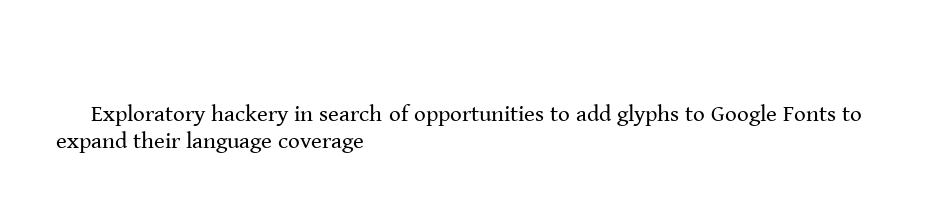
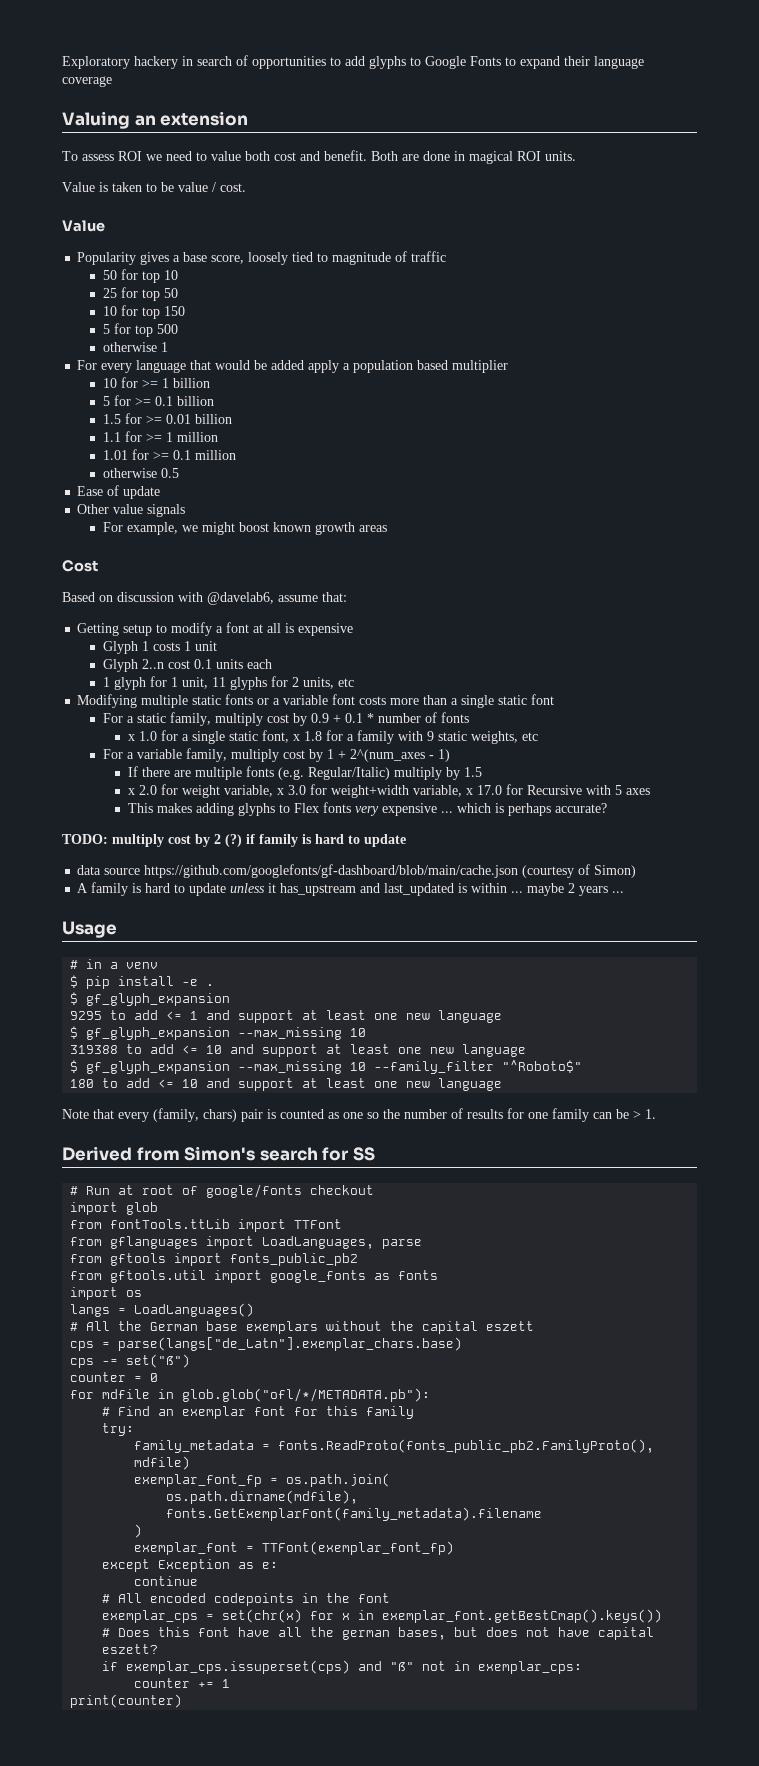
+ Valuing an extension
+ To assess ROI we need to value both cost and benefit. Both are done in magical ROI units.
+ Value is taken to be value / cost.
+ Value
+ Popularity gives a base score, loosely tied to magnitude of traffic
+ 50 for top 10
+ 25 for top 50
+ 10 for top 150
+ 5 for top 500
+ otherwise 1
+ For every language that would be added apply a population based multiplier
+ 10 for >= 1 billion
+ 5 for >= 0.1 billion
+ 1.5 for >= 0.01 billion
+ 1.1 for >= 1 million
+ 1.01 for >= 0.1 million
+ otherwise 0.5
+ Ease of update
+ Other value signals
+ For example, we might boost known growth areas
+ Cost
+ Based on discussion with @davelab6, assume that:
+ Getting setup to modify a font at all is expensive
+ Glyph 1 costs 1 unit
+ Glyph 2..n cost 0.1 units each
+ 1 glyph for 1 unit, 11 glyphs for 2 units, etc
+ Modifying multiple static fonts or a variable font costs more than a single static font
+ For a static family, multiply cost by 0.9 + 0.1 * number of fonts
+ x 1.0 for a single static font, x 1.8 for a family with 9 static weights, etc
+ For a variable family, multiply cost by 1 + 2^(num_axes - 1)
+ If there are multiple fonts (e.g. Regular/Italic) multiply by 1.5
+ x 2.0 for weight variable, x 3.0 for weight+width variable, x 17.0 for Recursive with 5 axes
+ This makes adding glyphs to Flex fonts very expensive ... which is perhaps accurate?
+ TODO: multiply cost by 2 (?) if family is hard to update
+ data source https://github.com/googlefonts/gf-dashboard/blob/main/cache.json (courtesy of Simon)
+ A family is hard to update unless it has_upstream and last_updated is within ... maybe 2 years ...
+ Usage
+ # in a venv
+ $ pip install -e .
+ $ gf_glyph_expansion
+ 9295 to add <= 1 and support at least one new language
+ $ gf_glyph_expansion --max_missing 10
+ 319388 to add <= 10 and support at least one new language
+ $ gf_glyph_expansion --max_missing 10 --family_filter "^Roboto$"
+ 180 to add <= 10 and support at least one new language
+ Note that every (family, chars) pair is counted as one so the number of results for one family can be > 1.
+ Derived from Simon's search for ẞ
+ # Run at root of google/fonts checkout
+ import glob
+ from fontTools.ttLib import TTFont
+ from gflanguages import LoadLanguages, parse
+ from gftools import fonts_public_pb2
+ from gftools.util import google_fonts as fonts
+ import os
+ langs = LoadLanguages()
+ # All the German base exemplars without the capital eszett
+ cps = parse(langs["de_Latn"].exemplar_chars.base)
+ cps -= set("ẞ")
+ counter = 0
+ for mdfile in glob.glob("ofl/*/METADATA.pb"):
+ # Find an exemplar font for this family
+ try:
+ family_metadata = fonts.ReadProto(fonts_public_pb2.FamilyProto(), mdfile)
+ exemplar_font_fp = os.path.join(
+ os.path.dirname(mdfile), fonts.GetExemplarFont(family_metadata).filename
+ )
+ exemplar_font = TTFont(exemplar_font_fp)
+ except Exception as e:
+ continue
+ # All encoded codepoints in the font
+ exemplar_cps = set(chr(x) for x in exemplar_font.getBestCmap().keys())
+ # Does this font have all the german bases, but does not have capital eszett?
+ if exemplar_cps.issuperset(cps) and "ẞ" not in exemplar_cps:
+ counter += 1
+ print(counter)

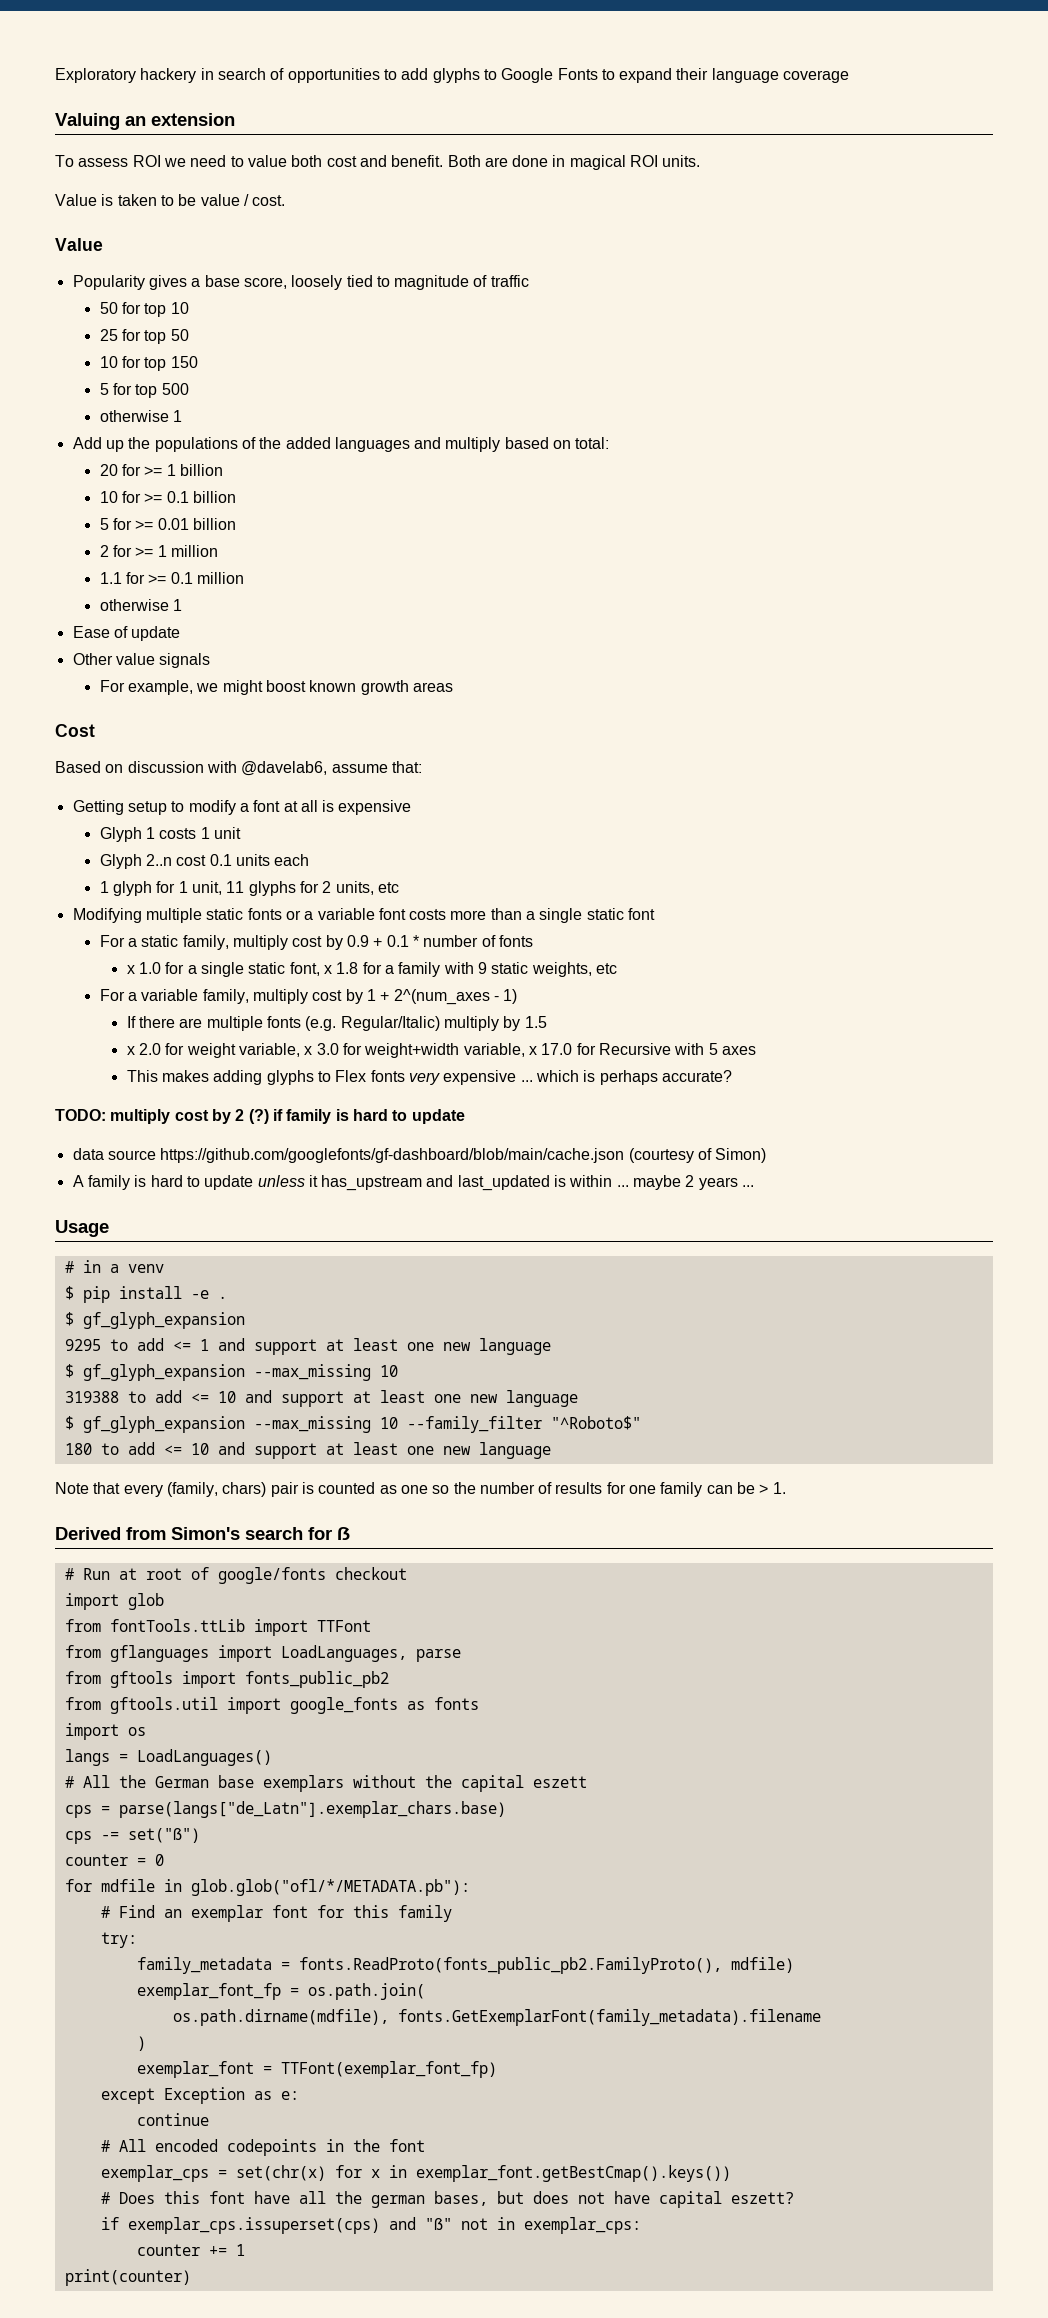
- For every language that would be added apply a population based multiplier
- 10 for >= 1 billion
+ Add up the populations of the added languages and multiply based on total:
+ 20 for >= 1 billion
- 5 for >= 0.1 billion
+ 10 for >= 0.1 billion
- 1.5 for >= 0.01 billion
+ 5 for >= 0.01 billion
- 1.1 for >= 1 million
+ 2 for >= 1 million
- 1.01 for >= 0.1 million
- otherwise 0.5
+ 1.1 for >= 0.1 million
+ otherwise 1

